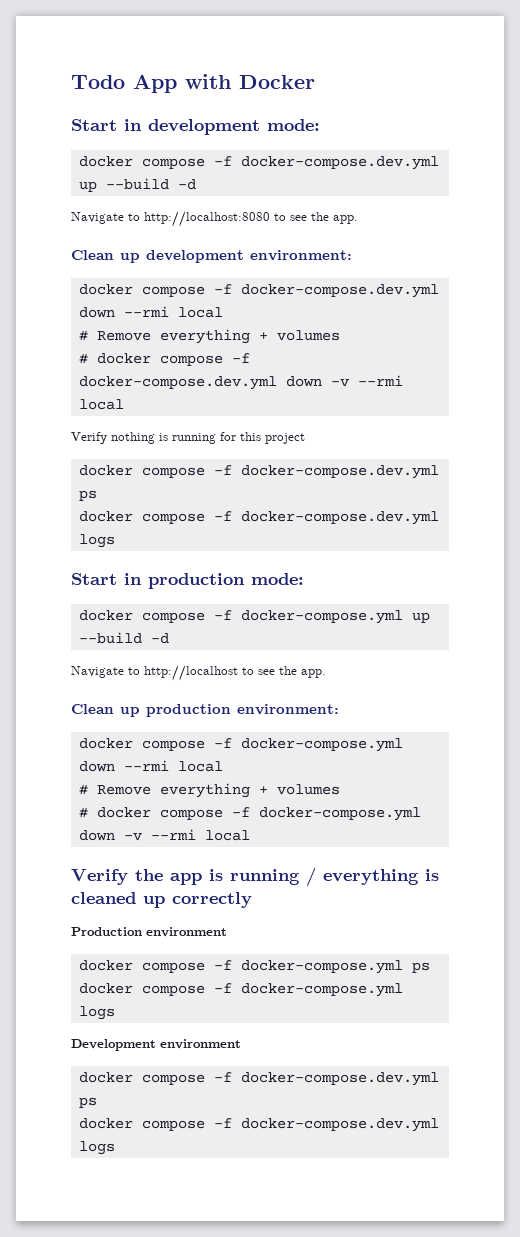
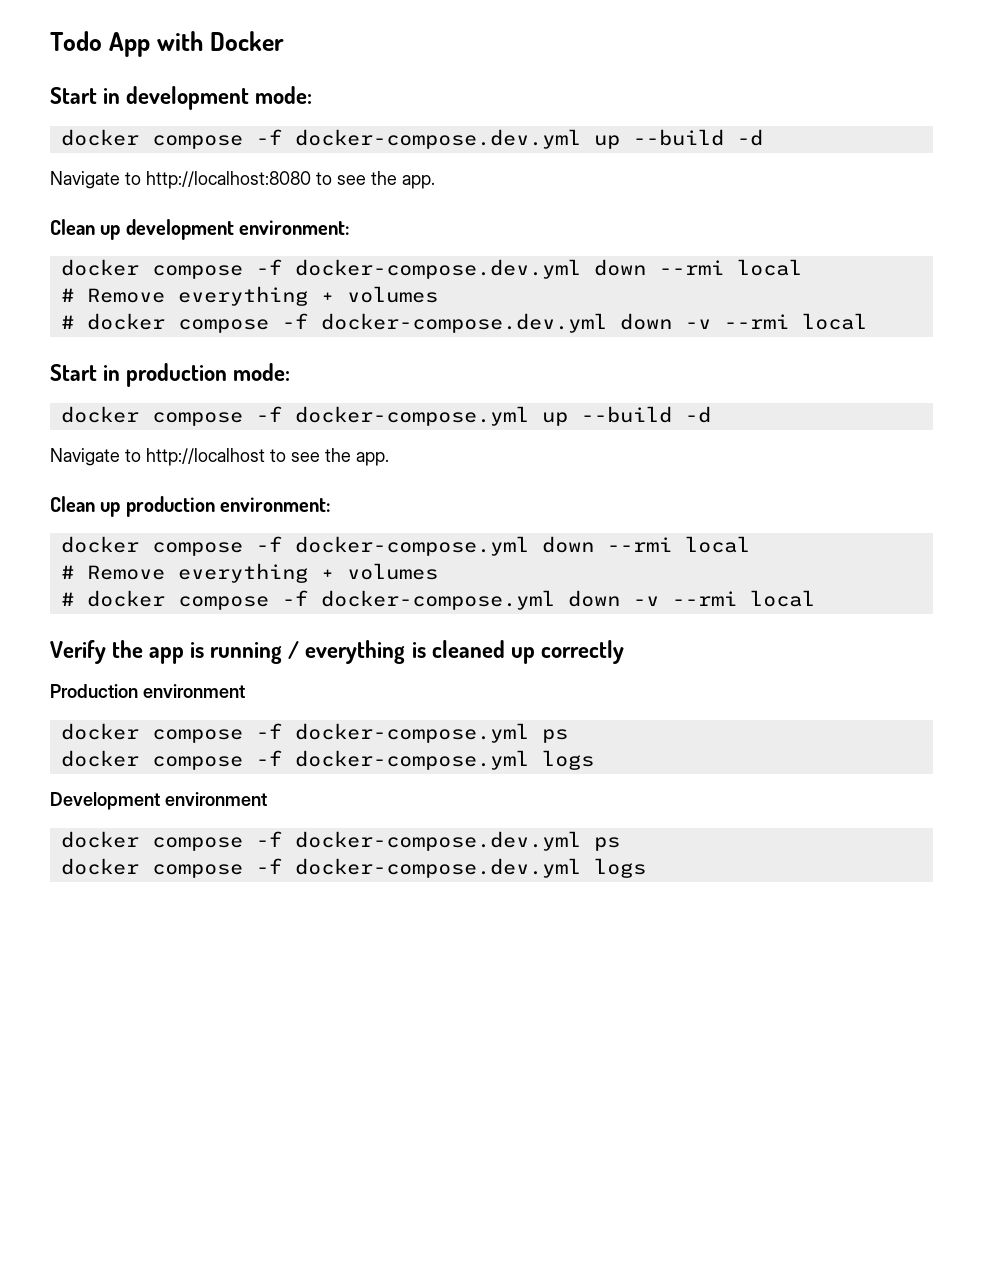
- Verify nothing is running for this project
- docker compose -f docker-compose.dev.yml ps
- docker compose -f docker-compose.dev.yml logs

